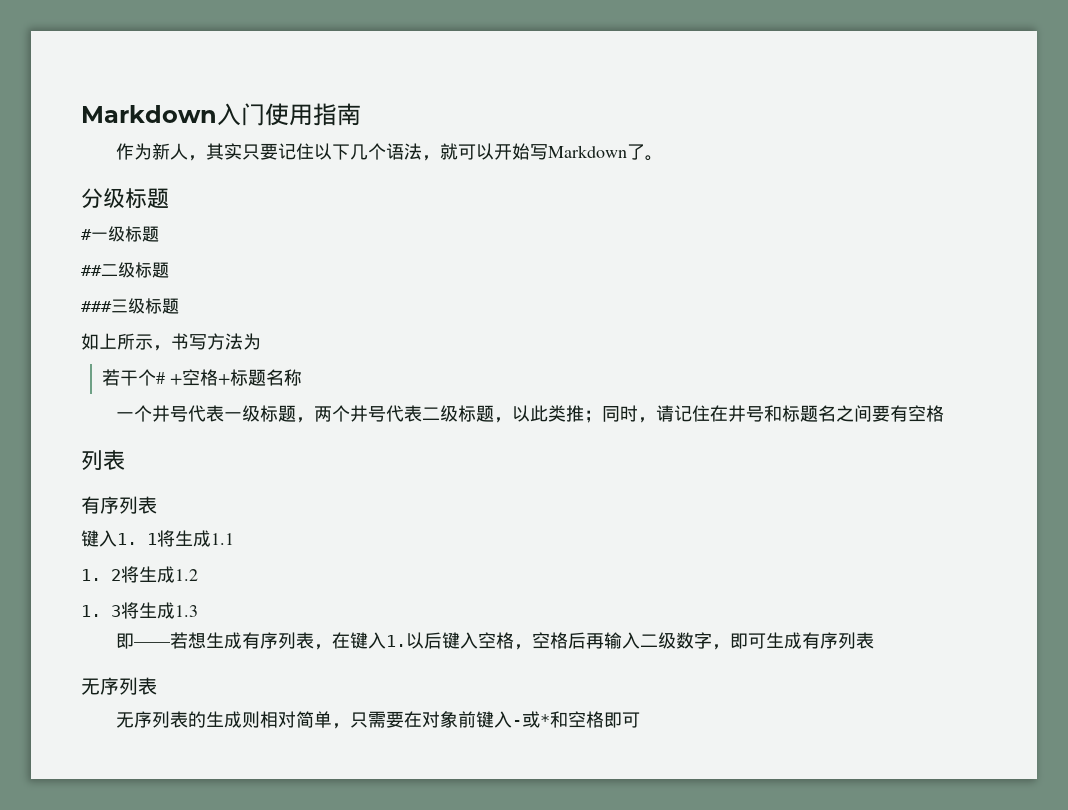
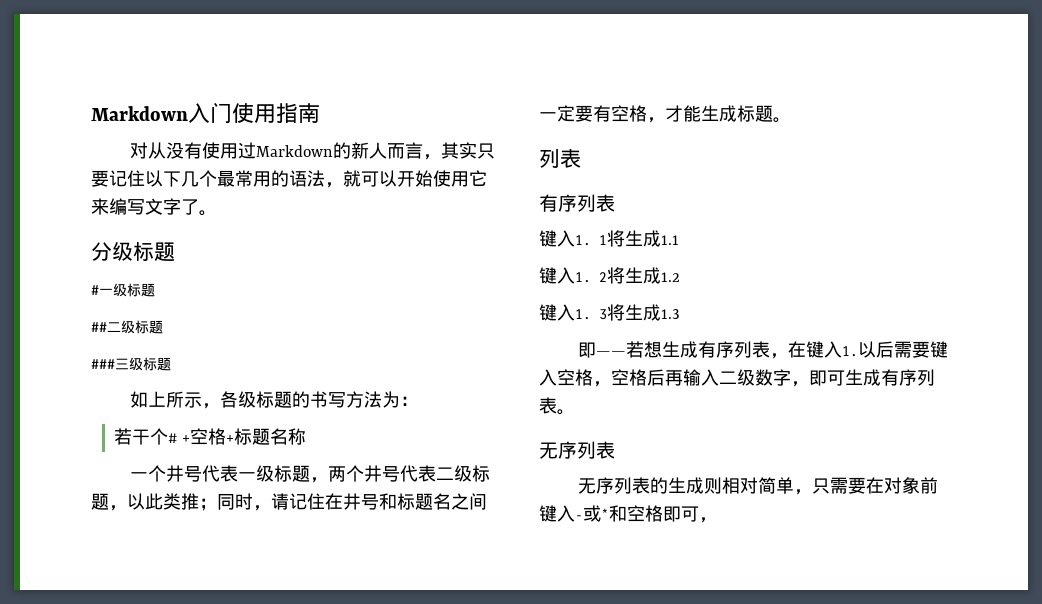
- 作为新人，其实只要记住以下几个语法，就可以开始写Markdown了。
+ 对从没有使用过Markdown的新人而言，其实只要记住以下几个最常用的语法，就可以开始使用它来编写文字了。
- 如上所示，书写方法为
+ 如上所示，各级标题的书写方法为：
- 一个井号代表一级标题，两个井号代表二级标题，以此类推；同时，请记住在井号和标题名之间要有空格
+ 一个井号代表一级标题，两个井号代表二级标题，以此类推；同时，请记住在井号和标题名之间一定要有空格，才能生成标题。
- 1. 2将生成1.2
+ 键入1. 2将生成1.2
- 1. 3将生成1.3
+ 键入1. 3将生成1.3
- 即——若想生成有序列表，在键入1.以后键入空格，空格后再输入二级数字，即可生成有序列表
+ 即——若想生成有序列表，在键入1.以后需要键入空格，空格后再输入二级数字，即可生成有序列表。
- 无序列表的生成则相对简单，只需要在对象前键入-或*和空格即可
+ 无序列表的生成则相对简单，只需要在对象前键入-或*和空格即可，

